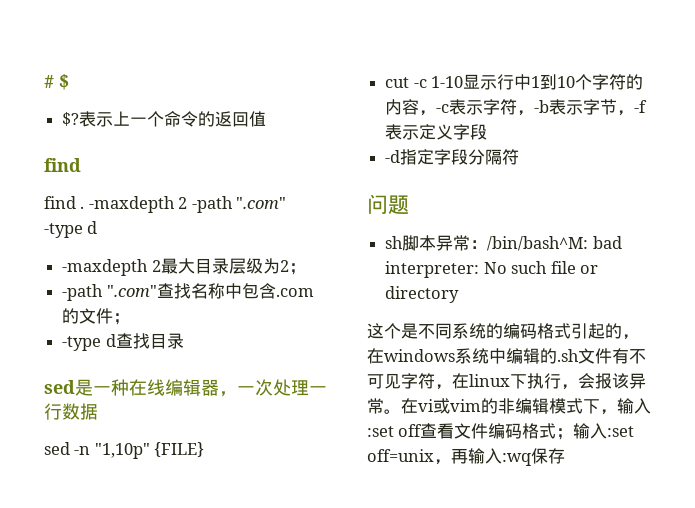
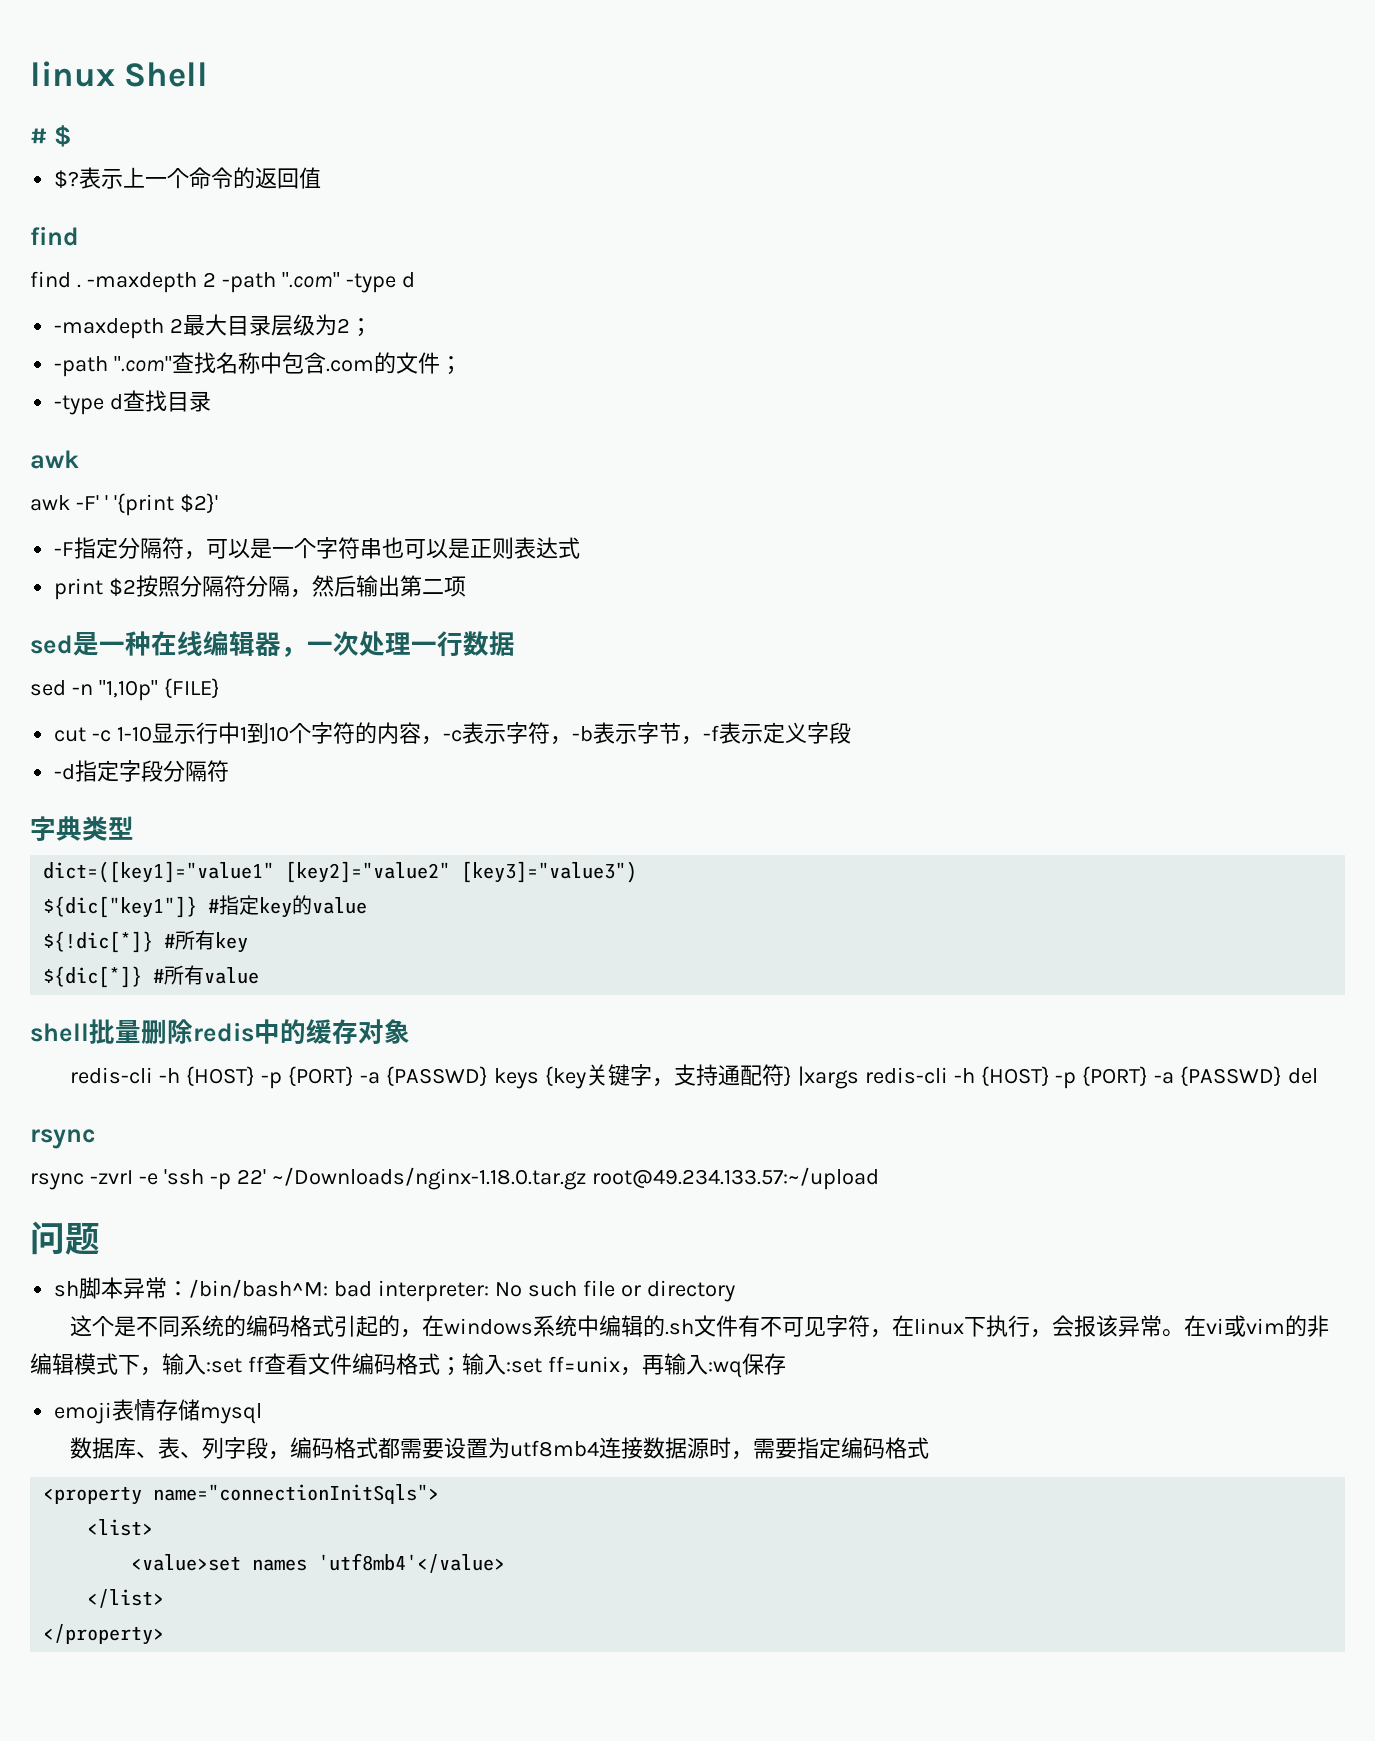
+ linux Shell
  -type d查找目录
+ awk
+ awk -F' ' '{print $2}'
+ -F指定分隔符，可以是一个字符串也可以是正则表达式
+ print $2按照分隔符分隔，然后输出第二项
+ 字典类型
+ dict=([key1]="value1" [key2]="value2" [key3]="value3")
+ ${dic["key1"]} #指定key的value
+ ${!dic[*]} #所有key
+ ${dic[*]} #所有value
+ shell批量删除redis中的缓存对象
+ redis-cli -h {HOST} -p {PORT} -a {PASSWD} keys {key关键字，支持通配符} |xargs redis-cli -h {HOST} -p {PORT} -a {PASSWD} del
+ rsync
+ rsync -zvrI -e 'ssh -p 22' ~/Downloads/nginx-1.18.0.tar.gz root@49.234.133.57:~/upload
- 在vi或vim的非编辑模式下，输入:set off查看文件编码格式；输入:set off=unix，再输入:wq保存
+ 在vi或vim的非编辑模式下，输入:set ff查看文件编码格式；输入:set ff=unix，再输入:wq保存
+ emoji表情存储mysql
+ 数据库、表、列字段，编码格式都需要设置为utf8mb4连接数据源时，需要指定编码格式
+ <property name="connectionInitSqls">
+ <list>
+ <value>set names 'utf8mb4'</value>
+ </list>
+ </property>

